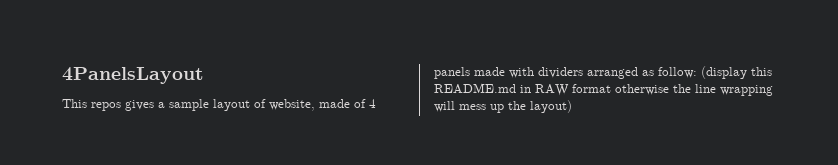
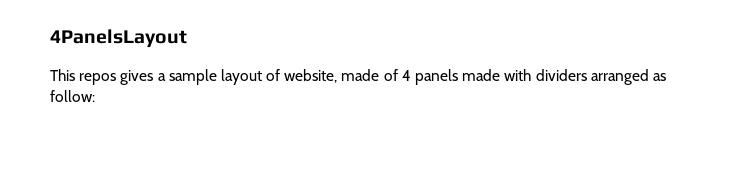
- This repos gives a sample layout of website, made of 4 panels made with dividers arranged as follow: (display this README.md in RAW format otherwise the line wrapping will mess up the layout)
+ This repos gives a sample layout of website, made of 4 panels made with dividers arranged as follow:

